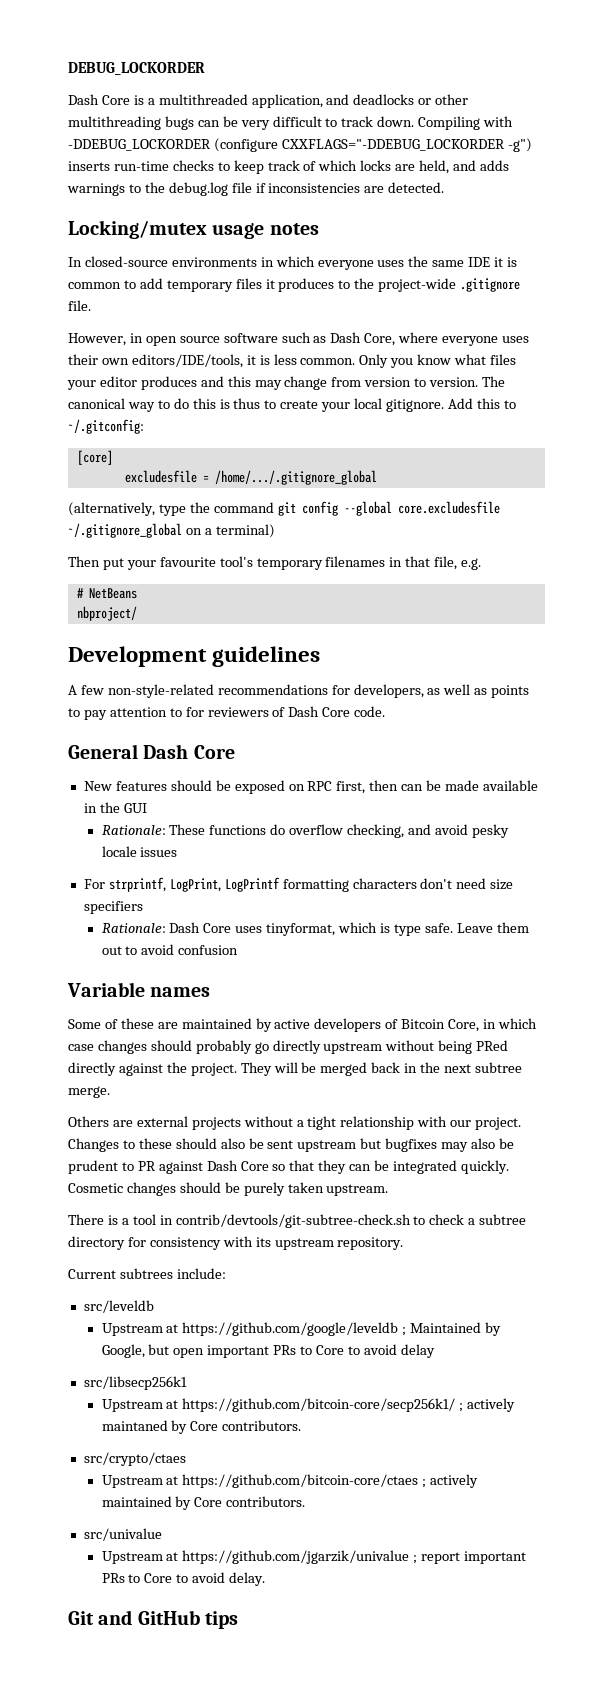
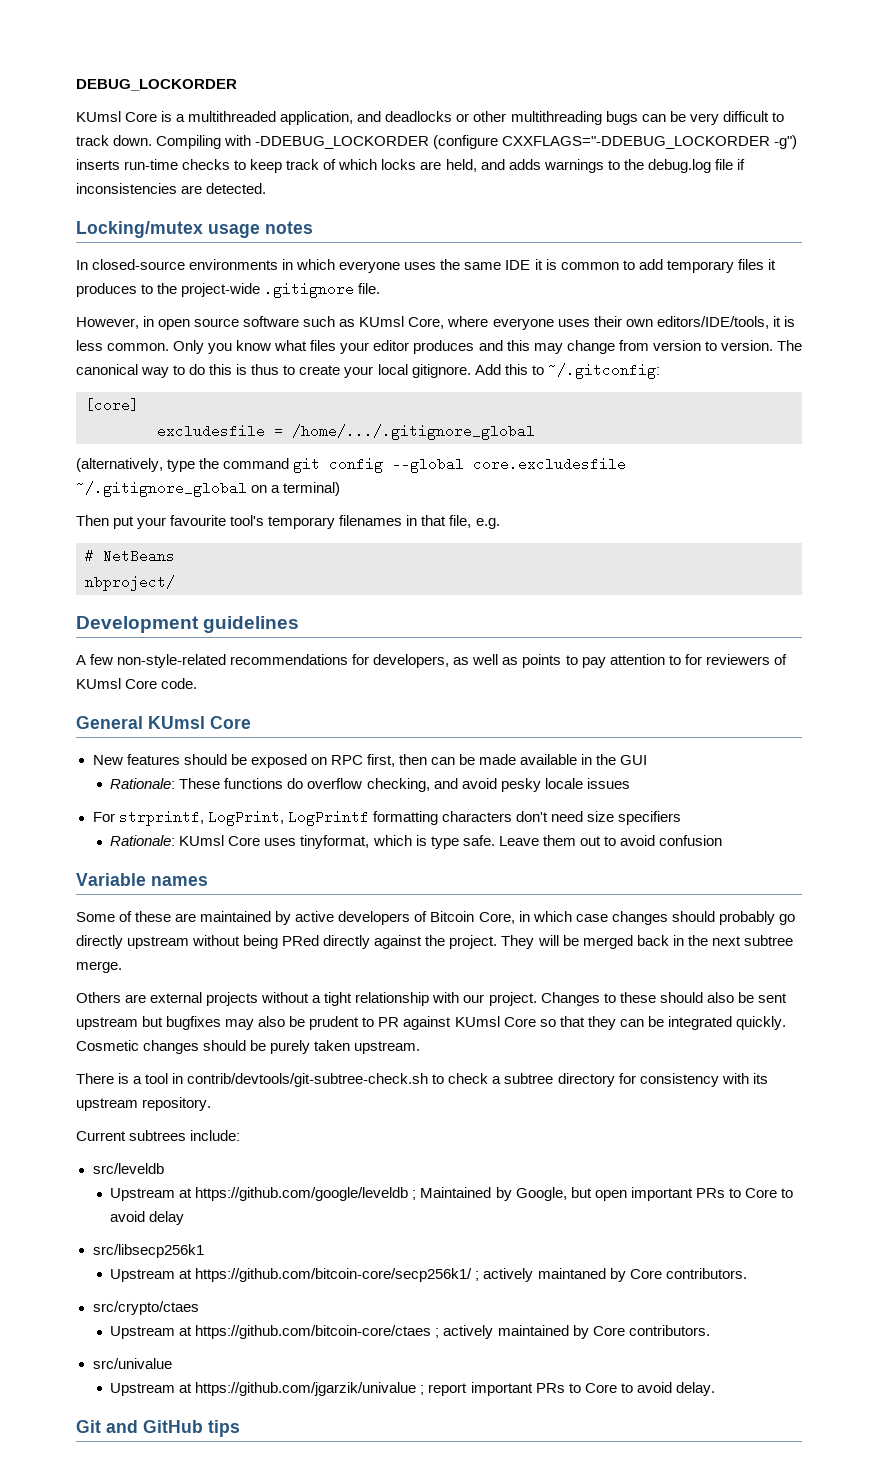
- Dash Core is a multithreaded application, and deadlocks or other multithreading bugs can be very difficult to track down.
+ KUmsl Core is a multithreaded application, and deadlocks or other multithreading bugs can be very difficult to track down.
- However, in open source software such as Dash Core, where everyone uses their own editors/IDE/tools, it is less common.
+ However, in open source software such as KUmsl Core, where everyone uses their own editors/IDE/tools, it is less common.
- A few non-style-related recommendations for developers, as well as points to pay attention to for reviewers of Dash Core code.
+ A few non-style-related recommendations for developers, as well as points to pay attention to for reviewers of KUmsl Core code.
- General Dash Core
+ General KUmsl Core
- Rationale: Dash Core uses tinyformat, which is type safe.
+ Rationale: KUmsl Core uses tinyformat, which is type safe.
- Changes to these should also be sent upstream but bugfixes may also be prudent to PR against Dash Core so that they can be integrated quickly.
+ Changes to these should also be sent upstream but bugfixes may also be prudent to PR against KUmsl Core so that they can be integrated quickly.

